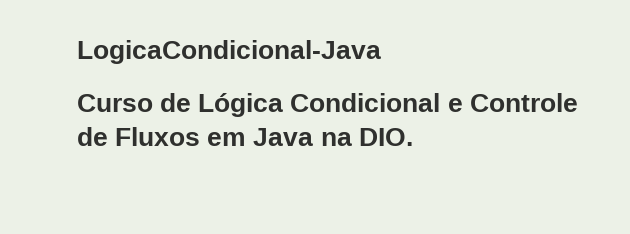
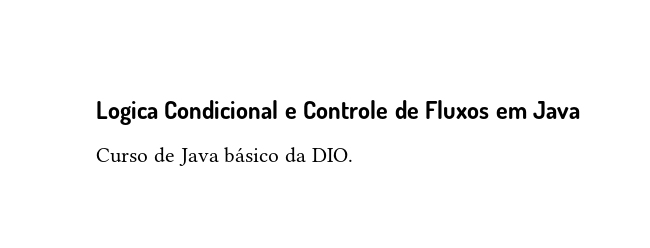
- LogicaCondicional-Java
- Curso de Lógica Condicional e Controle de Fluxos em Java na DIO.
+ Logica Condicional e Controle de Fluxos em Java
+ Curso de Java básico da DIO.

